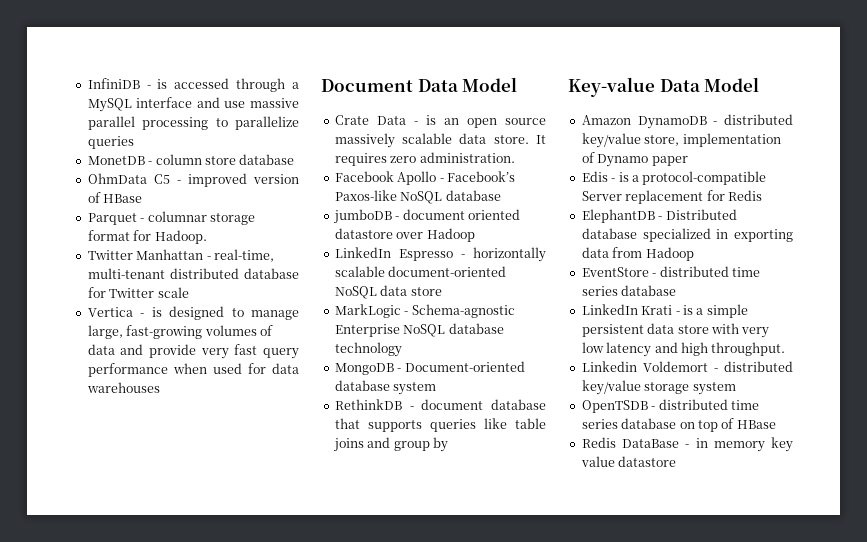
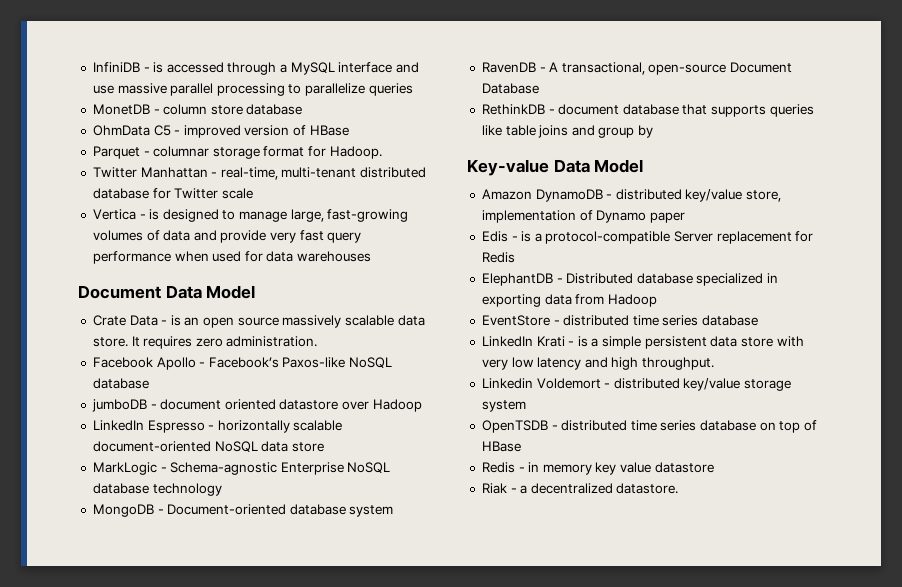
+ RavenDB - A transactional, open-source Document Database
- Redis DataBase - in memory key value datastore
+ Redis - in memory key value datastore
+ Riak - a decentralized datastore.

